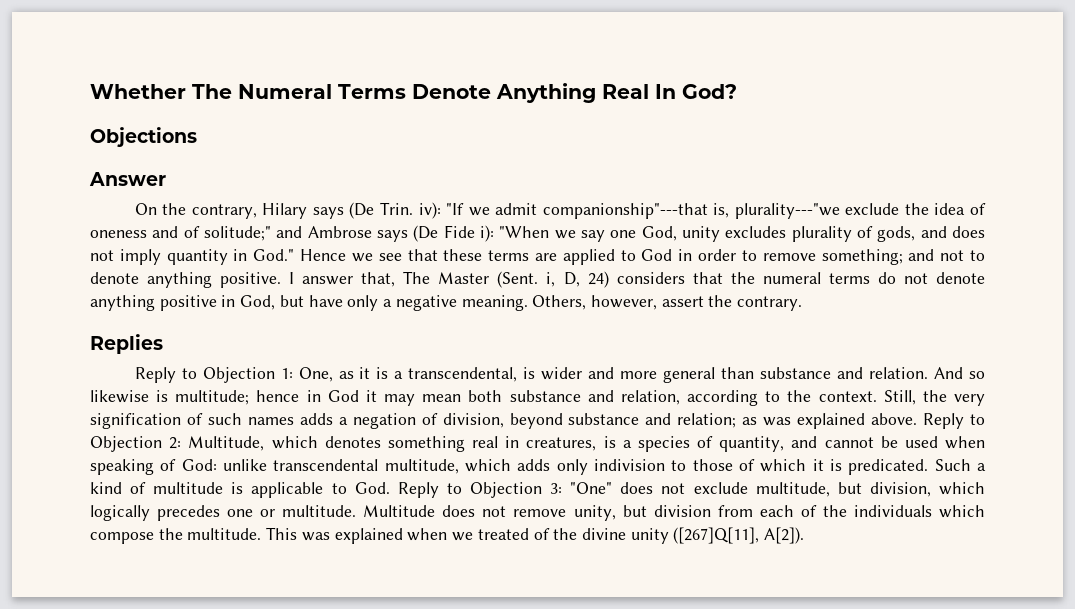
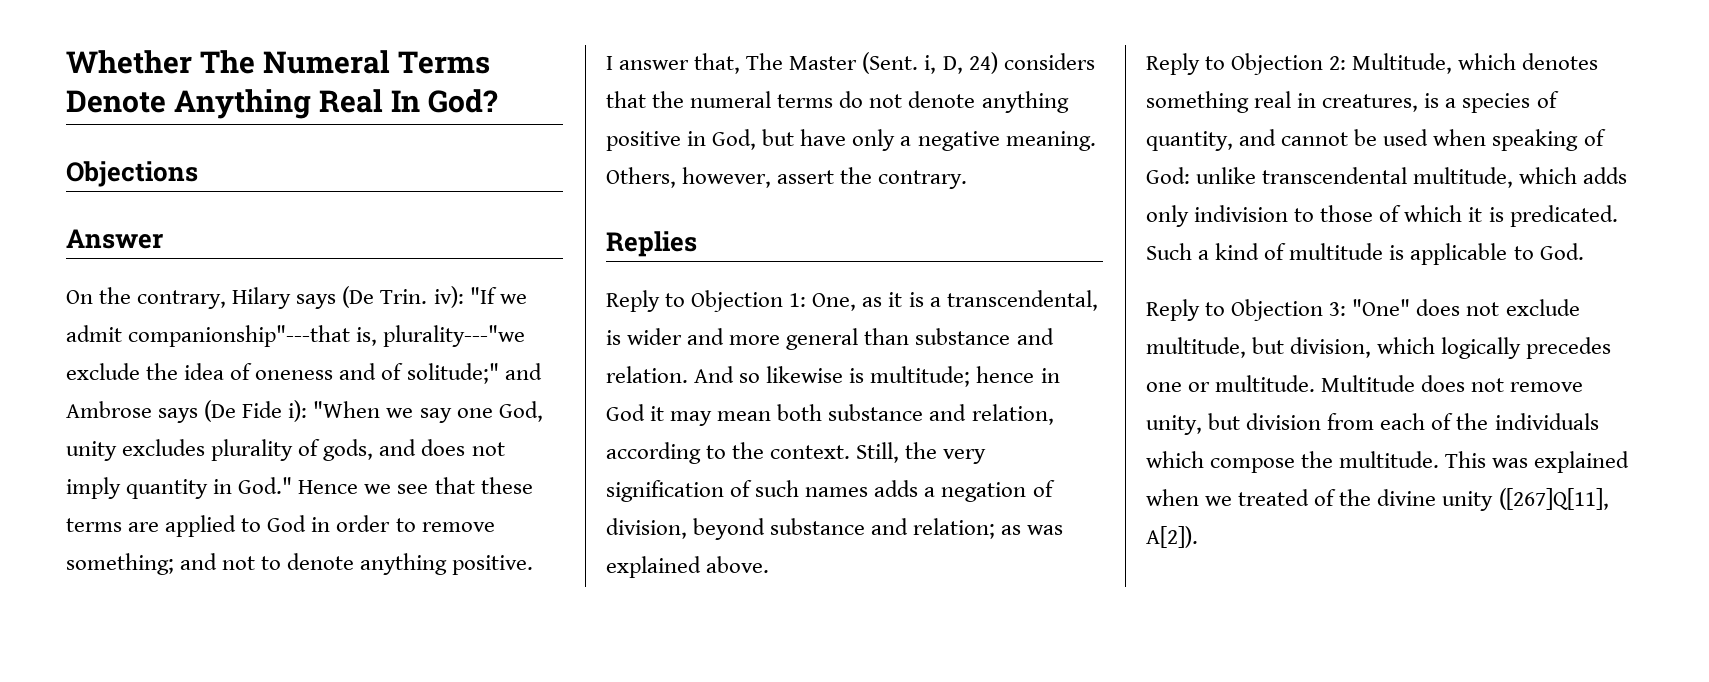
- and not to denote anything positive. I answer that, The Master (Sent. i, D, 24) considers that the numeral terms do not denote anything positive in God, but have only a negative meaning.
+ and not to denote anything positive.
+ I answer that, The Master (Sent. i, D, 24) considers that the numeral terms do not denote anything positive in God, but have only a negative meaning.
- Still, the very signification of such names adds a negation of division, beyond substance and relation; as was explained above. Reply to Objection 2: Multitude, which denotes something real in creatures, is a species of quantity, and cannot be used when speaking of God: unlike transcendental multitude, which adds only indivision to those of which it is predicated.
+ Still, the very signification of such names adds a negation of division, beyond substance and relation; as was explained above.
+ Reply to Objection 2: Multitude, which denotes something real in creatures, is a species of quantity, and cannot be used when speaking of God: unlike transcendental multitude, which adds only indivision to those of which it is predicated.
- Such a kind of multitude is applicable to God. Reply to Objection 3: "One" does not exclude multitude, but division, which logically precedes one or multitude.
+ Such a kind of multitude is applicable to God.
+ Reply to Objection 3: "One" does not exclude multitude, but division, which logically precedes one or multitude.

